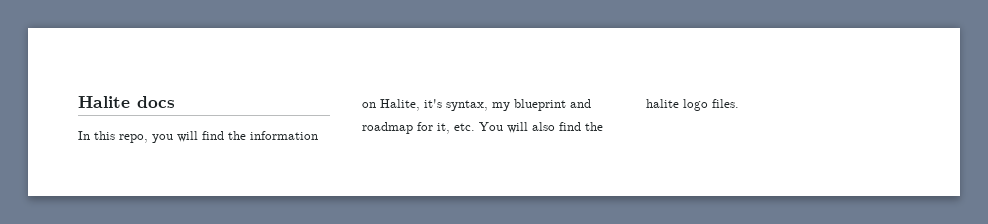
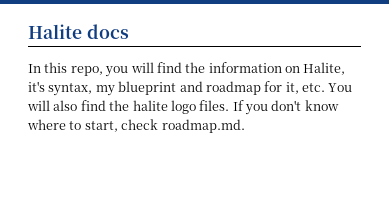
+ If you don't know where to start, check roadmap.md.

